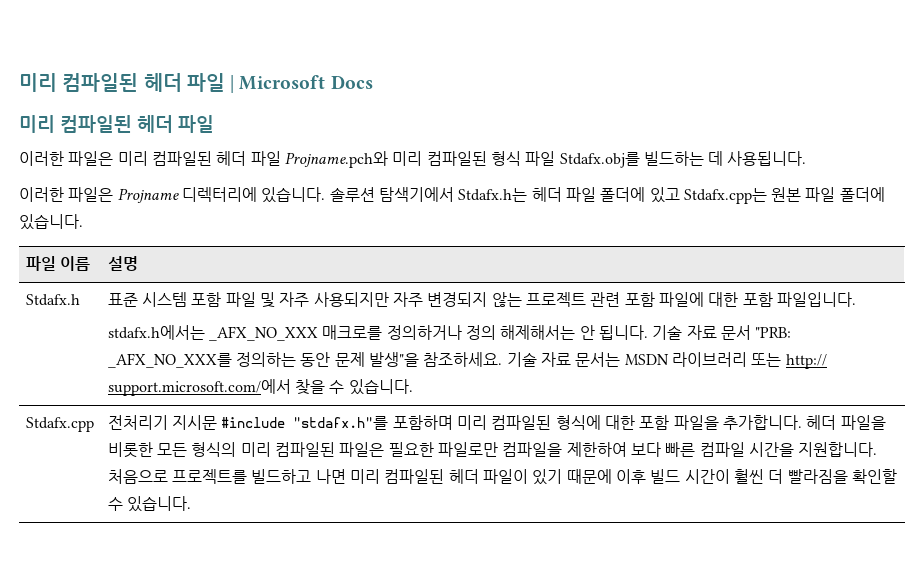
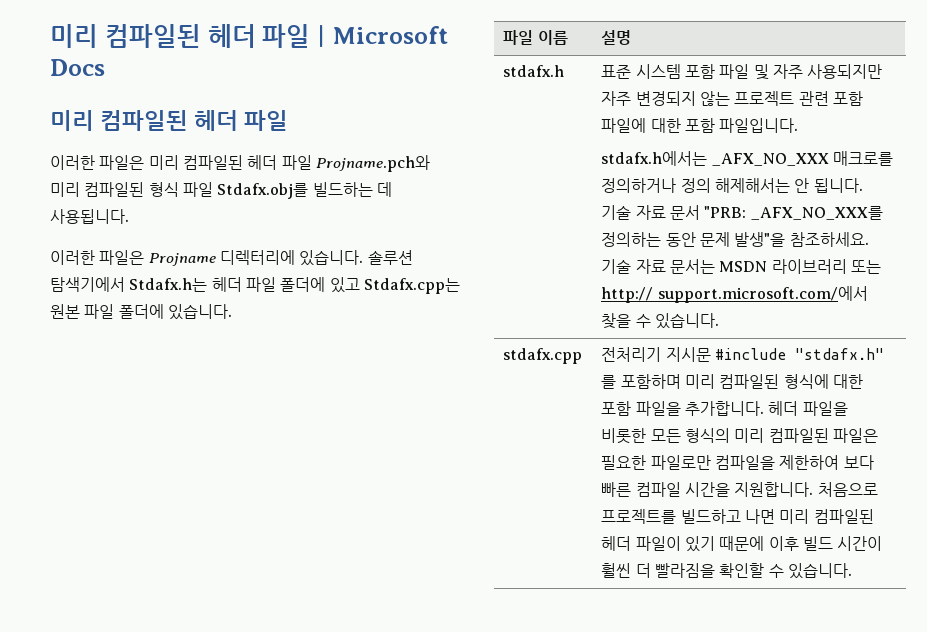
- Stdafx.h
+ stdafx.h
- Stdafx.cpp
+ stdafx.cpp
- 전처리기 지시문 #include "stdafx.h"를 포함하며 미리 컴파일된 형식에 대한 포함 파일을 추가합니다.
+ 전처리기 지시문 #include "stdafx.h" 를 포함하며 미리 컴파일된 형식에 대한 포함 파일을 추가합니다.

